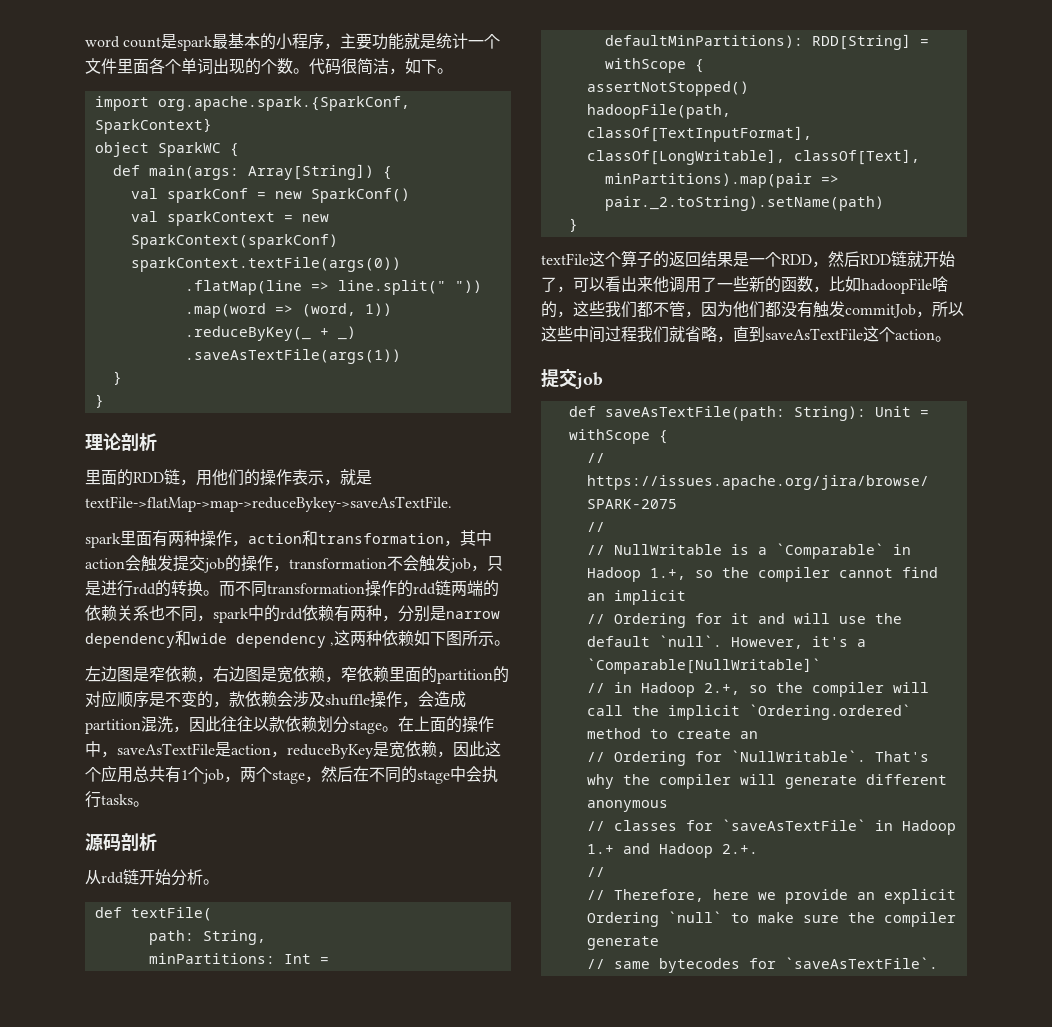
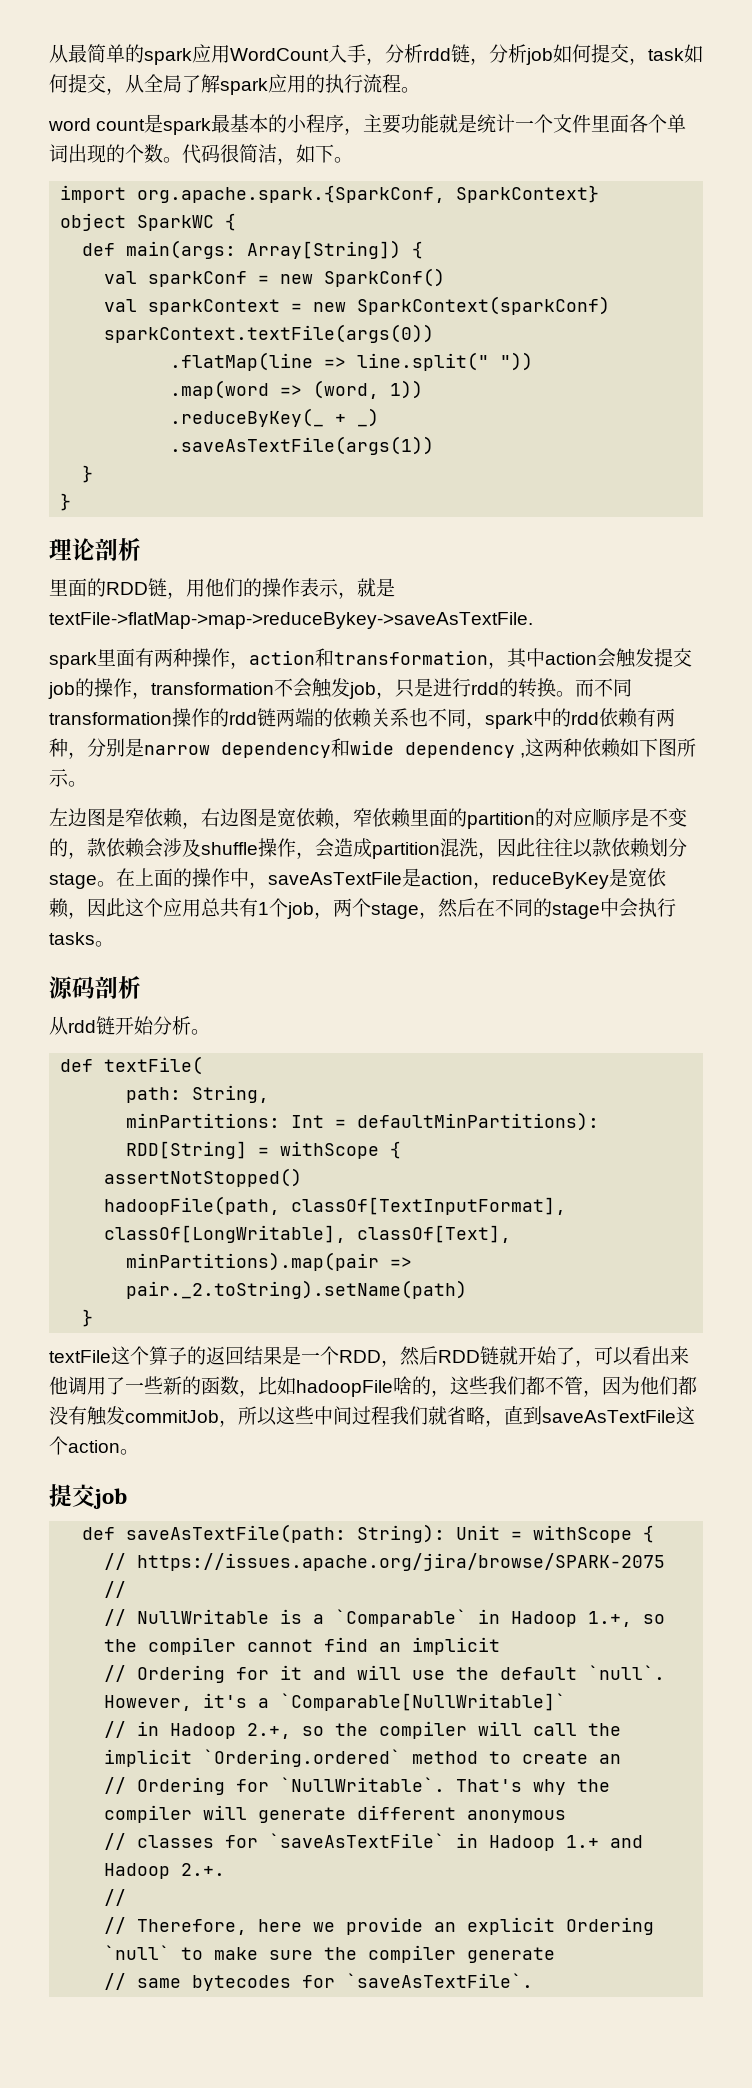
+ 从最简单的spark应用WordCount入手，分析rdd链，分析job如何提交，task如何提交，从全局了解spark应用的执行流程。

